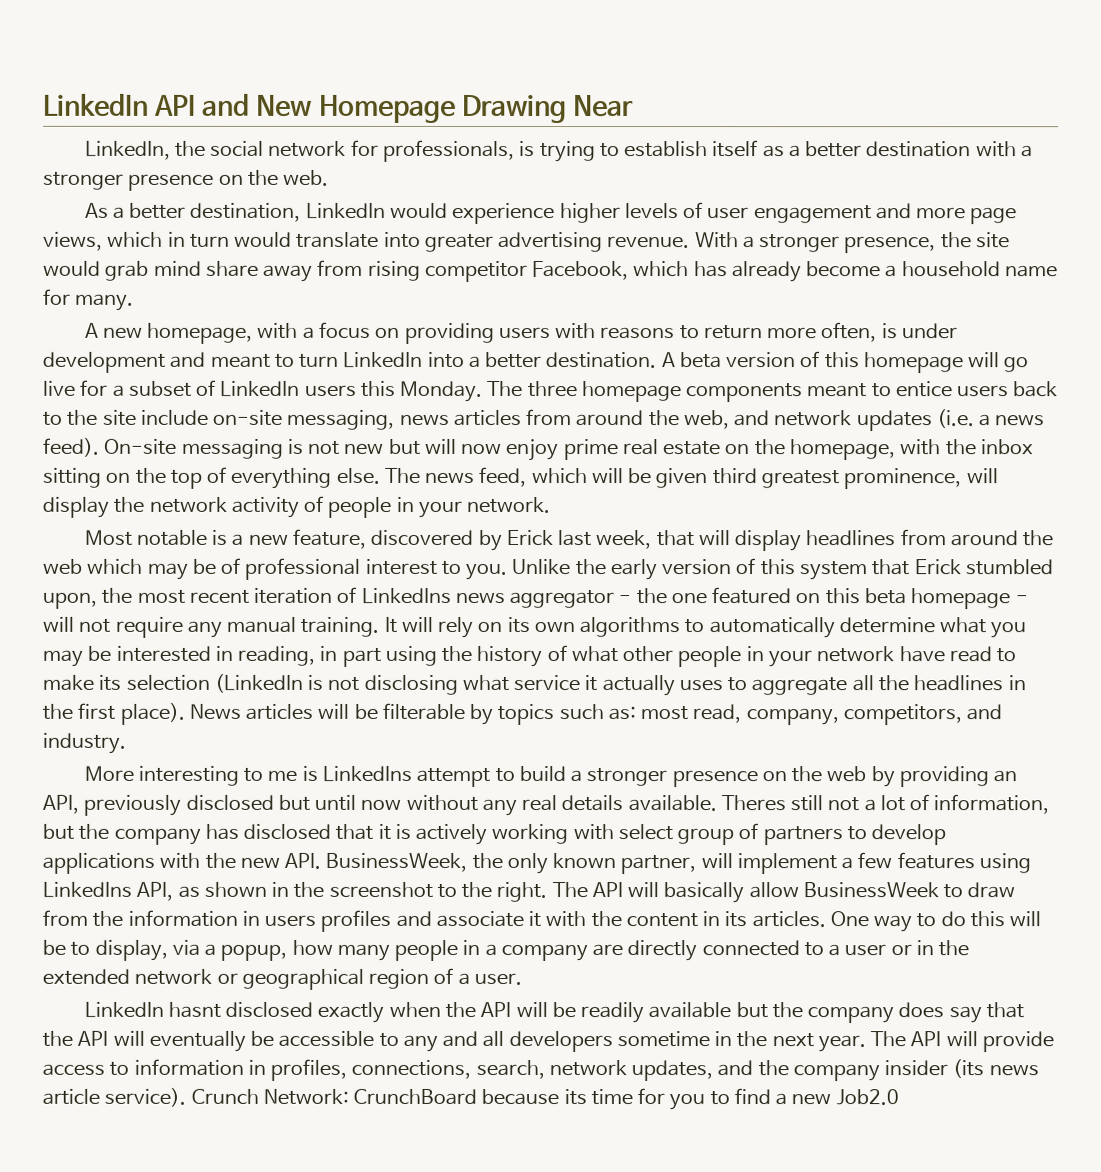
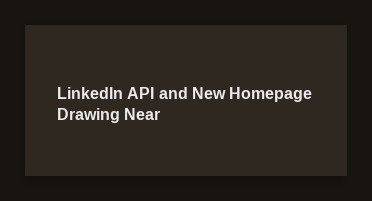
- LinkedIn, the social network for professionals, is trying to establish itself as a better destination with a stronger presence on the web.
- As a better destination, LinkedIn would experience higher levels of user engagement and more page views, which in turn would translate into greater advertising revenue. With a stronger presence, the site would grab mind share away from rising competitor Facebook, which has already become a household name for many.
- A new homepage, with a focus on providing users with reasons to return more often, is under development and meant to turn LinkedIn into a better destination. A beta version of this homepage will go live for a subset of LinkedIn users this Monday. The three homepage components meant to entice users back to the site include on-site messaging, news articles from around the web, and network updates (i.e. a news feed). On-site messaging is not new but will now enjoy prime real estate on the homepage, with the inbox sitting on the top of everything else. The news feed, which will be given third greatest prominence, will display the network activity of people in your network.
- Most notable is a new feature, discovered by Erick last week, that will display headlines from around the web which may be of professional interest to you. Unlike the early version of this system that Erick stumbled upon, the most recent iteration of LinkedIns news aggregator - the one featured on this beta homepage - will not require any manual training. It will rely on its own algorithms to automatically determine what you may be interested in reading, in part using the history of what other people in your network have read to make its selection (LinkedIn is not disclosing what service it actually uses to aggregate all the headlines in the first place). News articles will be filterable by topics such as: most read, company, competitors, and industry.
- More interesting to me is LinkedIns attempt to build a stronger presence on the web by providing an API, previously disclosed but until now without any real details available. Theres still not a lot of information, but the company has disclosed that it is actively working with select group of partners to develop applications with the new API. BusinessWeek, the only known partner, will implement a few features using LinkedIns API, as shown in the screenshot to the right. The API will basically allow BusinessWeek to draw from the information in users profiles and associate it with the content in its articles. One way to do this will be to display, via a popup, how many people in a company are directly connected to a user or in the extended network or geographical region of a user.
- LinkedIn hasnt disclosed exactly when the API will be readily available but the company does say that the API will eventually be accessible to any and all developers sometime in the next year. The API will provide access to information in profiles, connections, search, network updates, and the company insider (its news article service). Crunch Network: CrunchBoard because its time for you to find a new Job2.0

